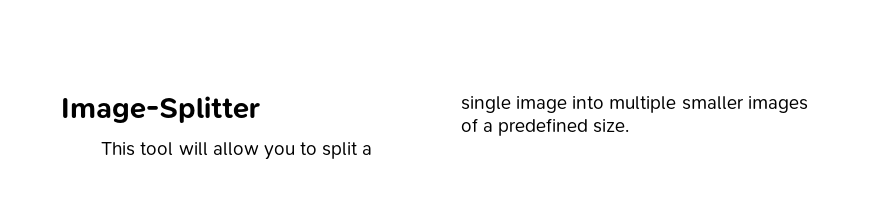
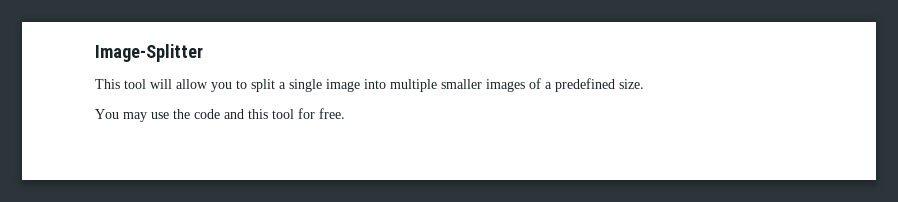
+ You may use the code and this tool for free.

